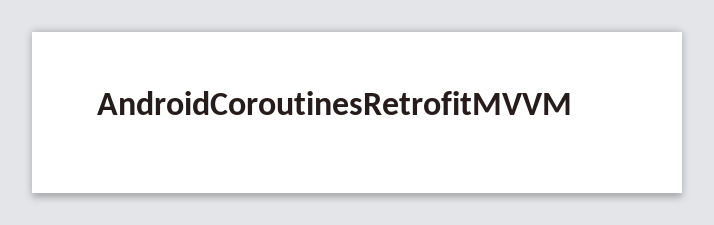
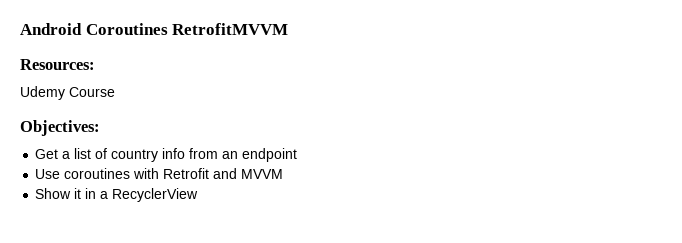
- AndroidCoroutinesRetrofitMVVM
+ Android Coroutines RetrofitMVVM
+ Resources:
+ Udemy Course
+ Objectives:
+ Get a list of country info from an endpoint
+ Use coroutines with Retrofit and MVVM
+ Show it in a RecyclerView

